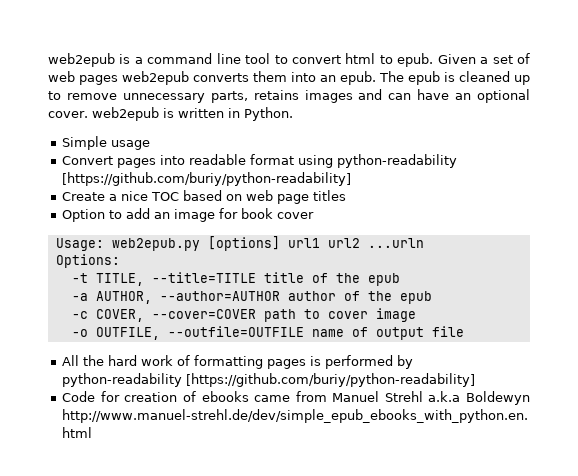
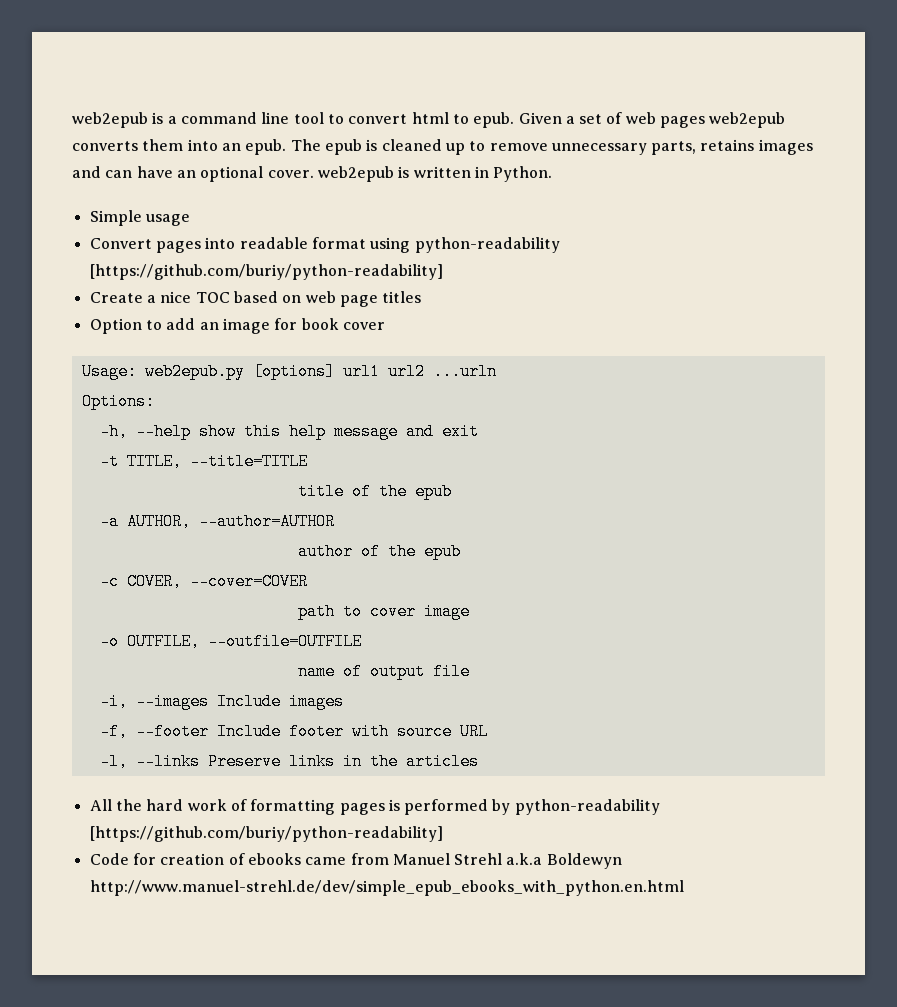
+ -h, --help show this help message and exit
- -t TITLE, --title=TITLE title of the epub
+ -t TITLE, --title=TITLE
+ title of the epub
- -a AUTHOR, --author=AUTHOR author of the epub
+ -a AUTHOR, --author=AUTHOR
+ author of the epub
- -c COVER, --cover=COVER path to cover image
+ -c COVER, --cover=COVER
+ path to cover image
- -o OUTFILE, --outfile=OUTFILE name of output file
+ -o OUTFILE, --outfile=OUTFILE
+ name of output file
+ -i, --images Include images
+ -f, --footer Include footer with source URL
+ -l, --links Preserve links in the articles

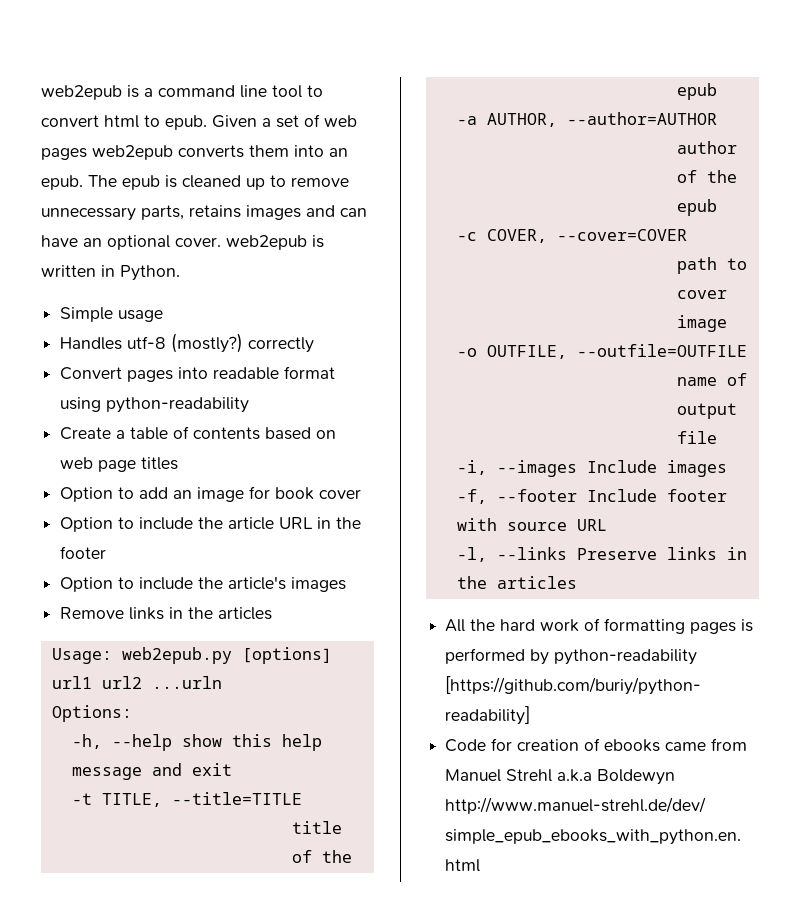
+ Handles utf-8 (mostly?) correctly
- Convert pages into readable format using python-readability [https://github.com/buriy/python-readability]
+ Convert pages into readable format using python-readability
- Create a nice TOC based on web page titles
+ Create a table of contents based on web page titles
+ Option to include the article URL in the footer
+ Option to include the article's images
+ Remove links in the articles

